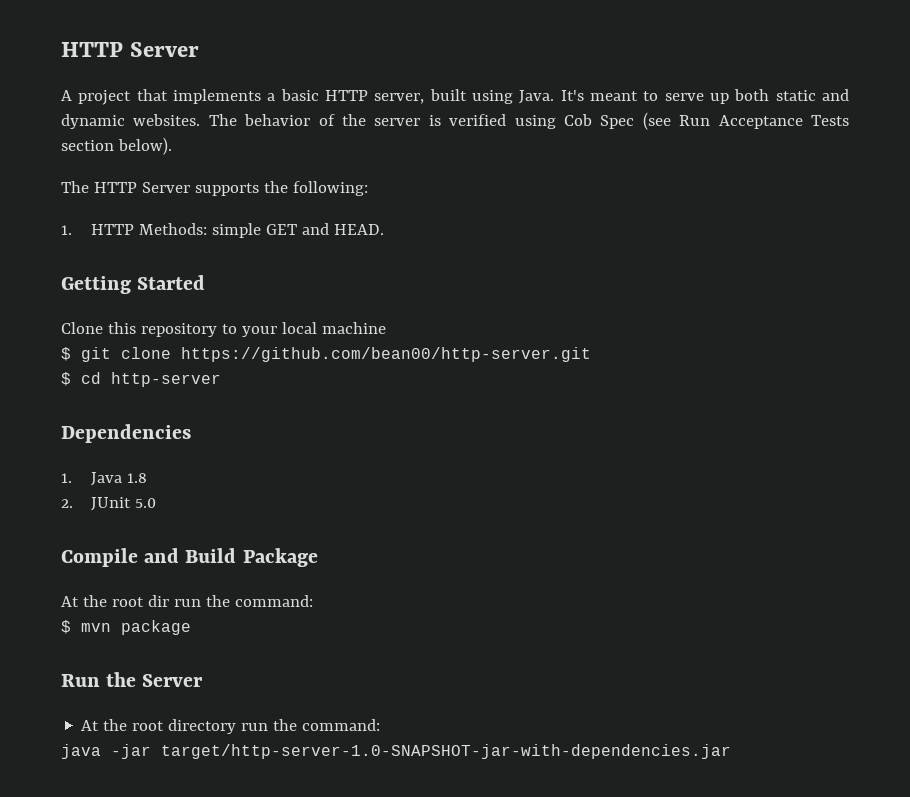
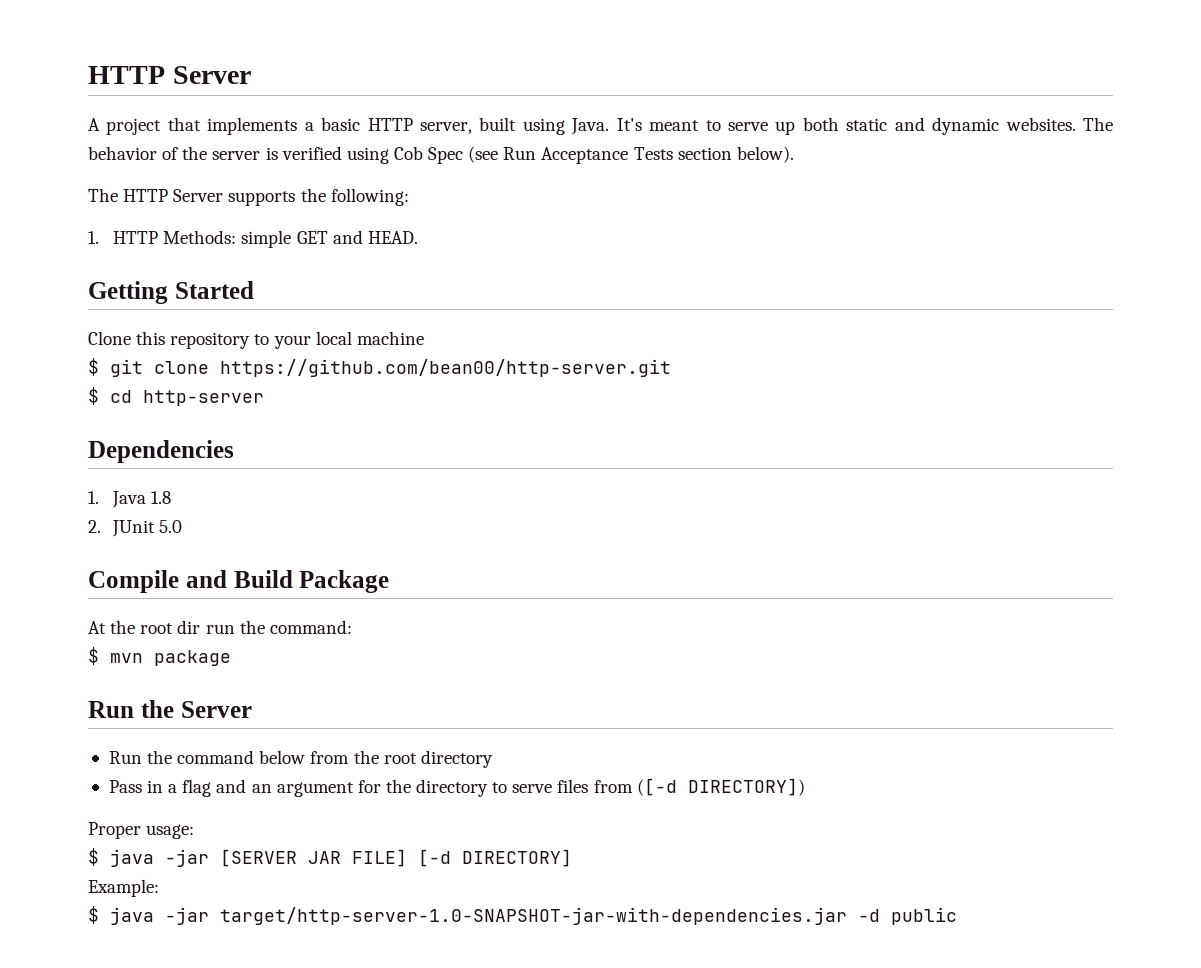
- At the root directory run the command:
- java -jar target/http-server-1.0-SNAPSHOT-jar-with-dependencies.jar
+ Run the command below from the root directory
+ Pass in a flag and an argument for the directory to serve files from ([-d DIRECTORY])
+ Proper usage:
+ $ java -jar [SERVER JAR FILE] [-d DIRECTORY]
+ Example:
+ $ java -jar target/http-server-1.0-SNAPSHOT-jar-with-dependencies.jar -d public

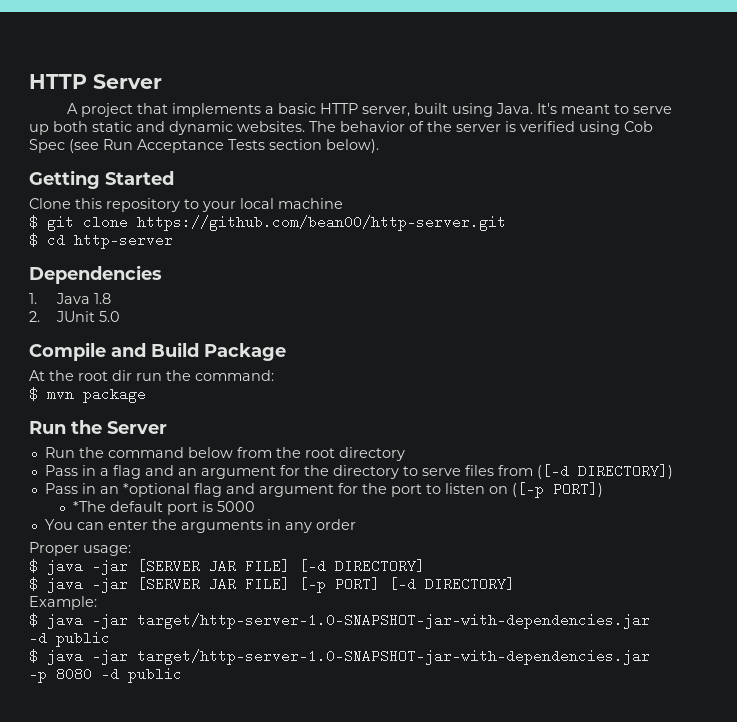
- The HTTP Server supports the following:
- 1. HTTP Methods: simple GET and HEAD.
+ Pass in an *optional flag and argument for the port to listen on ([-p PORT])
+ *The default port is 5000
+ You can enter the arguments in any order
+ $ java -jar [SERVER JAR FILE] [-p PORT] [-d DIRECTORY]
+ $ java -jar target/http-server-1.0-SNAPSHOT-jar-with-dependencies.jar -p 8080 -d public

